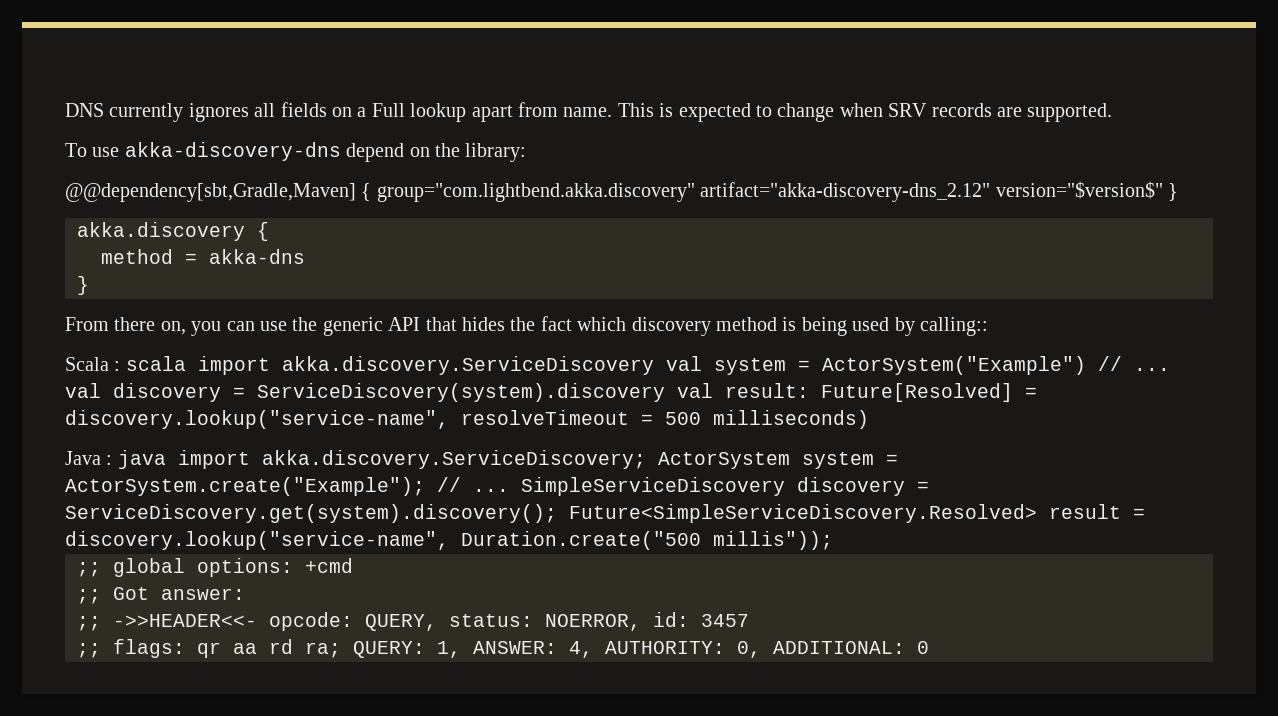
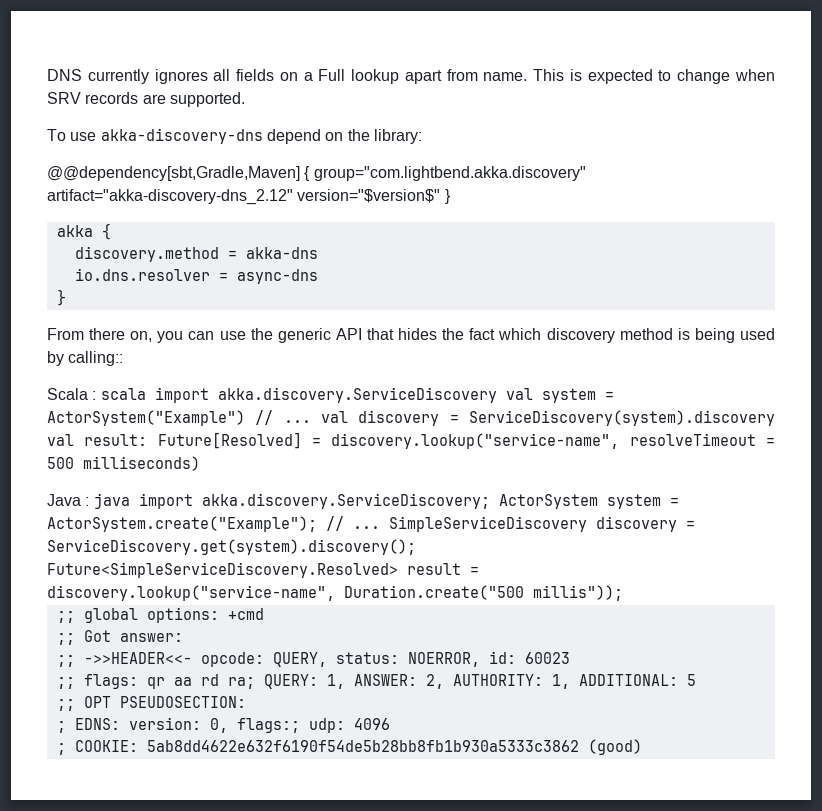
- akka.discovery {
+ akka {
- method = akka-dns
+ discovery.method = akka-dns
+ io.dns.resolver = async-dns
- ;; ->>HEADER<<- opcode: QUERY, status: NOERROR, id: 3457
+ ;; ->>HEADER<<- opcode: QUERY, status: NOERROR, id: 60023
- ;; flags: qr aa rd ra; QUERY: 1, ANSWER: 4, AUTHORITY: 0, ADDITIONAL: 0
+ ;; flags: qr aa rd ra; QUERY: 1, ANSWER: 2, AUTHORITY: 1, ADDITIONAL: 5
+ ;; OPT PSEUDOSECTION:
+ ; EDNS: version: 0, flags:; udp: 4096
+ ; COOKIE: 5ab8dd4622e632f6190f54de5b28bb8fb1b930a5333c3862 (good)

